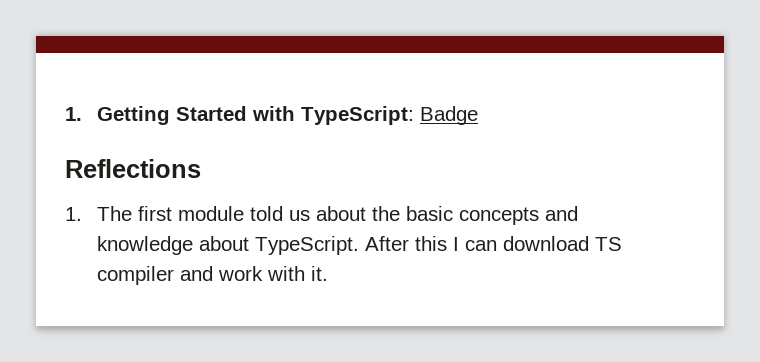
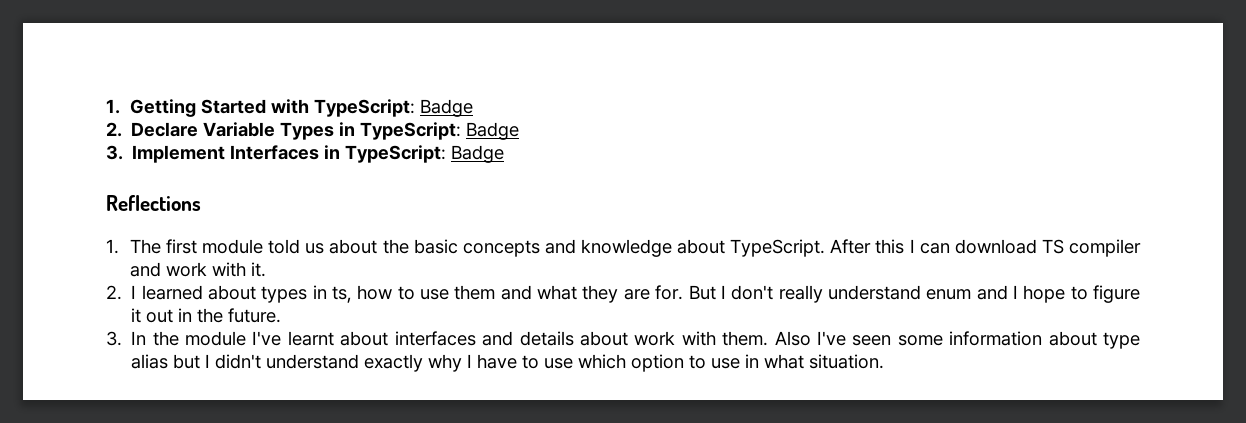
+ 2. Declare Variable Types in TypeScript: Badge
+ 3. Implement Interfaces in TypeScript: Badge
+ 2. I learned about types in ts, how to use them and what they are for. But I don't really understand enum and I hope to figure it out in the future.
+ 3. In the module I've learnt about interfaces and details about work with them. Also I've seen some information about type alias but I didn't understand exactly why I have to use which option to use in what situation.

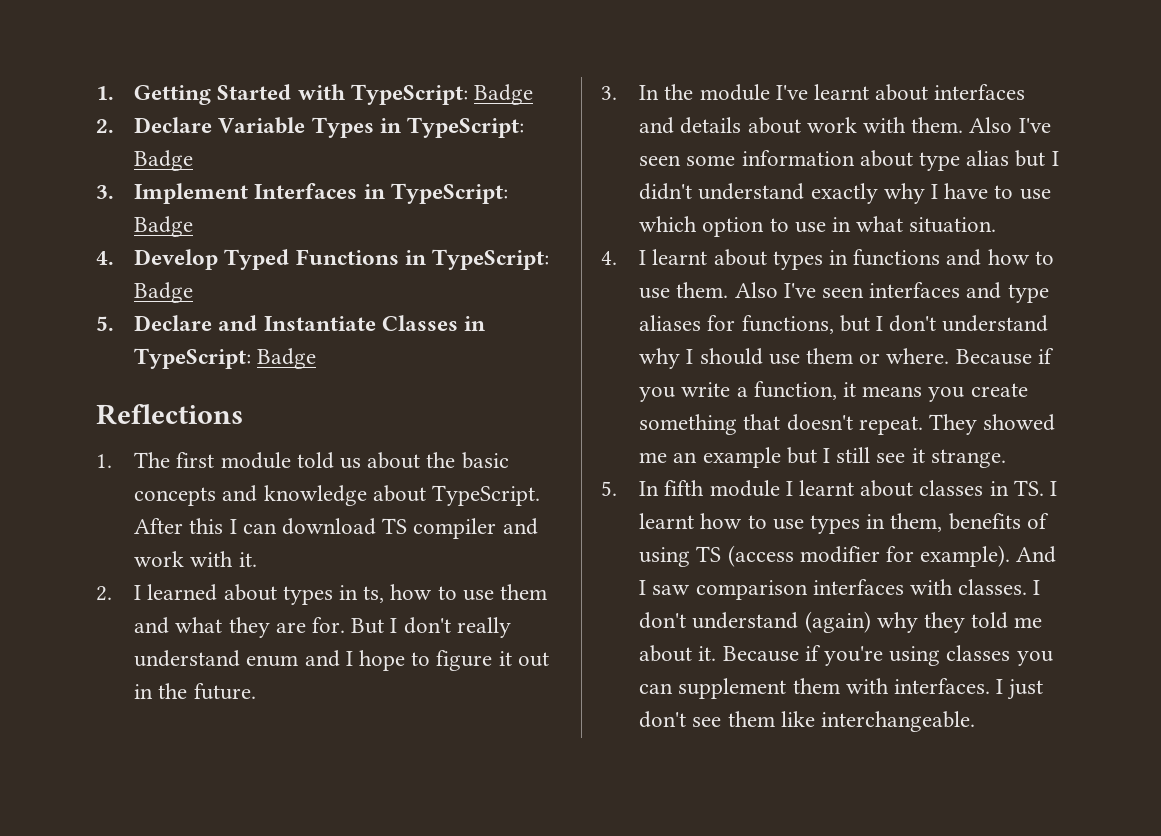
+ 4. Develop Typed Functions in TypeScript: Badge
+ 5. Declare and Instantiate Classes in TypeScript: Badge
+ 4. I learnt about types in functions and how to use them. Also I've seen interfaces and type aliases for functions, but I don't understand why I should use them or where. Because if you write a function, it means you create something that doesn't repeat. They showed me an example but I still see it strange.
+ 5. In fifth module I learnt about classes in TS. I learnt how to use types in them, benefits of using TS (access modifier for example). And I saw comparison interfaces with classes. I don't understand (again) why they told me about it. Because if you're using classes you can supplement them with interfaces. I just don't see them like interchangeable.

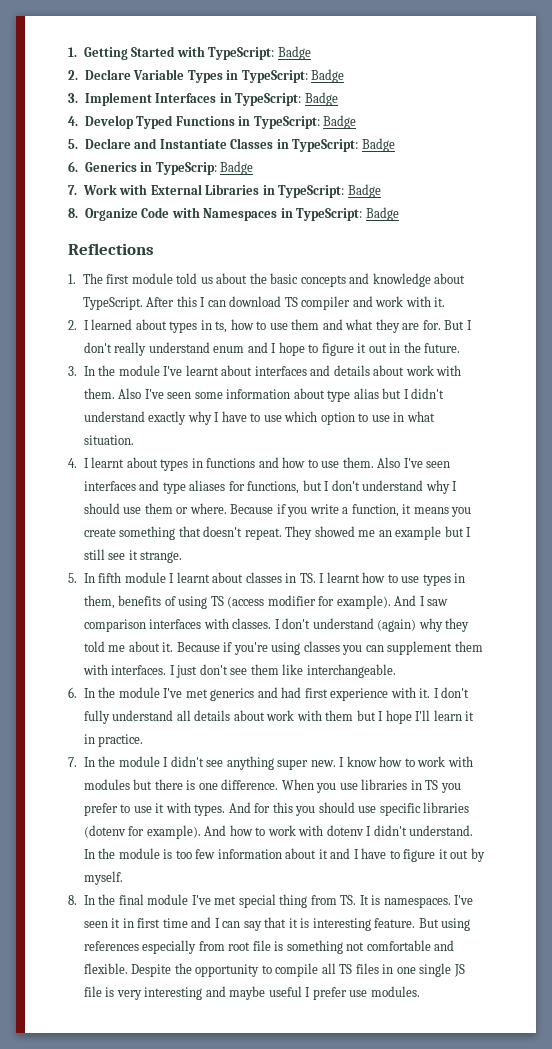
+ 6. Generics in TypeScrip: Badge
+ 7. Work with External Libraries in TypeScript: Badge
+ 8. Organize Code with Namespaces in TypeScript: Badge
+ 6. In the module I've met generics and had first experience with it. I don't fully understand all details about work with them but I hope I'll learn it in practice.
+ 7. In the module I didn't see anything super new. I know how to work with modules but there is one difference. When you use libraries in TS you prefer to use it with types. And for this you should use specific libraries (dotenv for example). And how to work with dotenv I didn't understand. In the module is too few information about it and I have to figure it out by myself.
+ 8. In the final module I've met special thing from TS. It is namespaces. I've seen it in first time and I can say that it is interesting feature. But using references especially from root file is something not comfortable and flexible. Despite the opportunity to compile all TS files in one single JS file is very interesting and maybe useful I prefer use modules.

